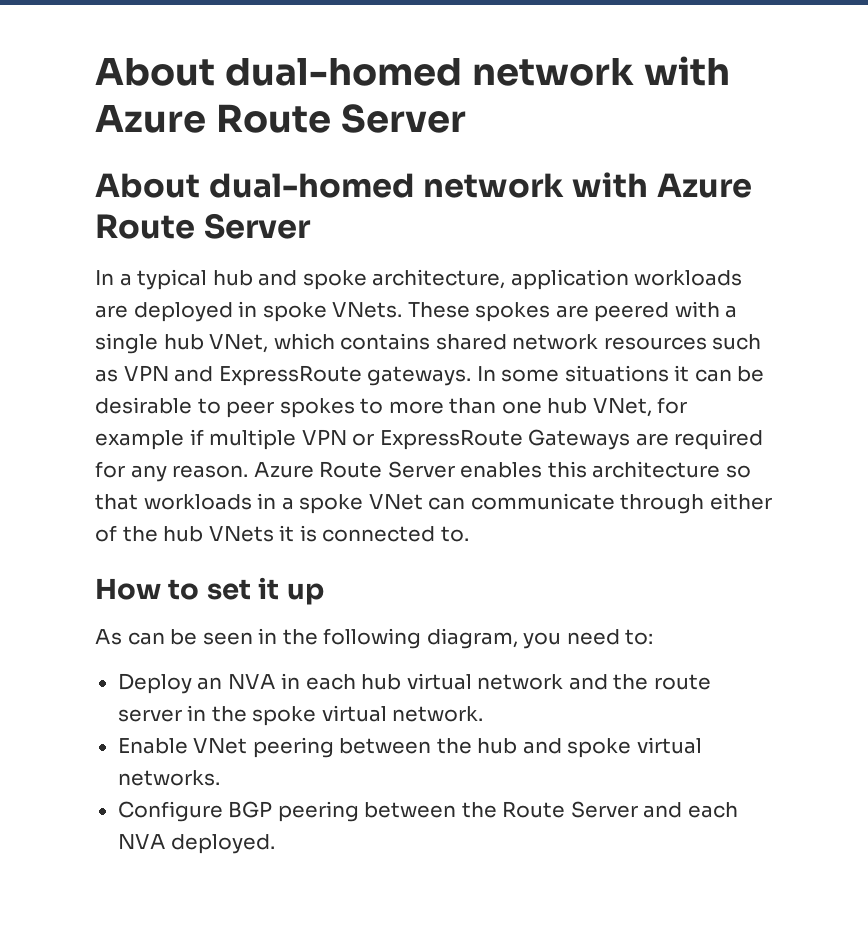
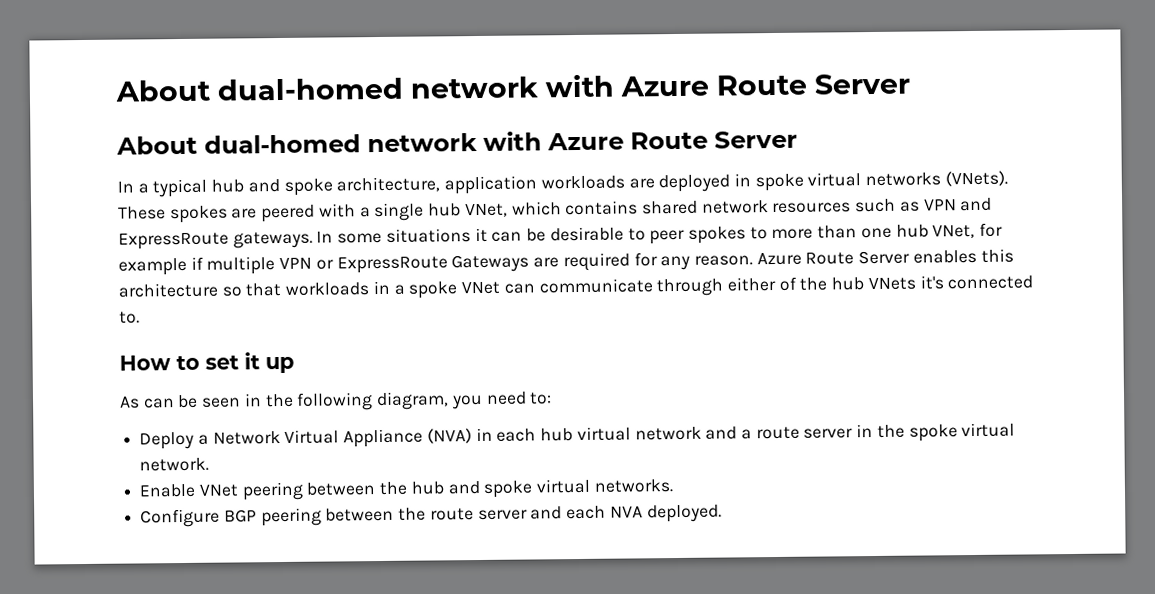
- In a typical hub and spoke architecture, application workloads are deployed in spoke VNets.
+ In a typical hub and spoke architecture, application workloads are deployed in spoke virtual networks (VNets).
- Azure Route Server enables this architecture so that workloads in a spoke VNet can communicate through either of the hub VNets it is connected to.
+ Azure Route Server enables this architecture so that workloads in a spoke VNet can communicate through either of the hub VNets it's connected to.
- Deploy an NVA in each hub virtual network and the route server in the spoke virtual network.
+ Deploy a Network Virtual Appliance (NVA) in each hub virtual network and a route server in the spoke virtual network.
- Configure BGP peering between the Route Server and each NVA deployed.
+ Configure BGP peering between the route server and each NVA deployed.

